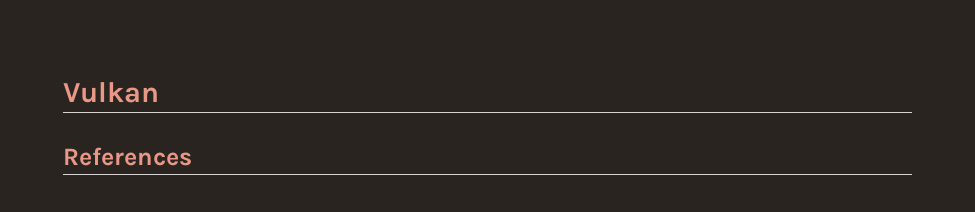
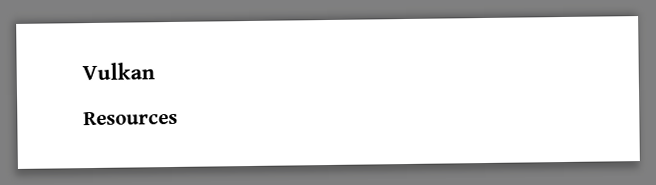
- References
+ Resources

